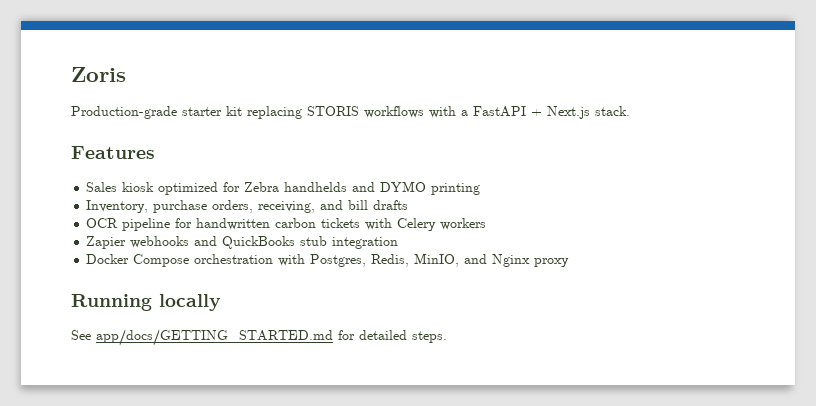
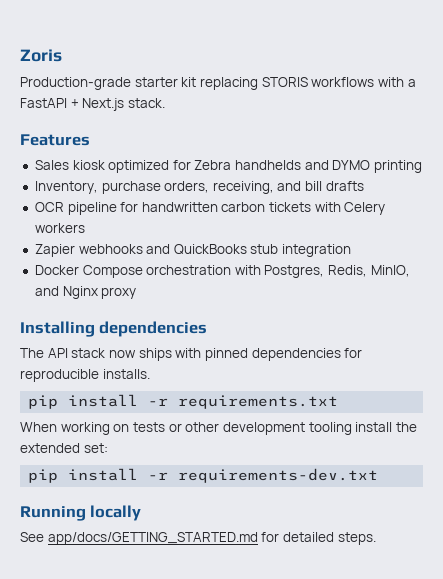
+ Installing dependencies
+ The API stack now ships with pinned dependencies for reproducible installs.
+ pip install -r requirements.txt
+ When working on tests or other development tooling install the extended set:
+ pip install -r requirements-dev.txt

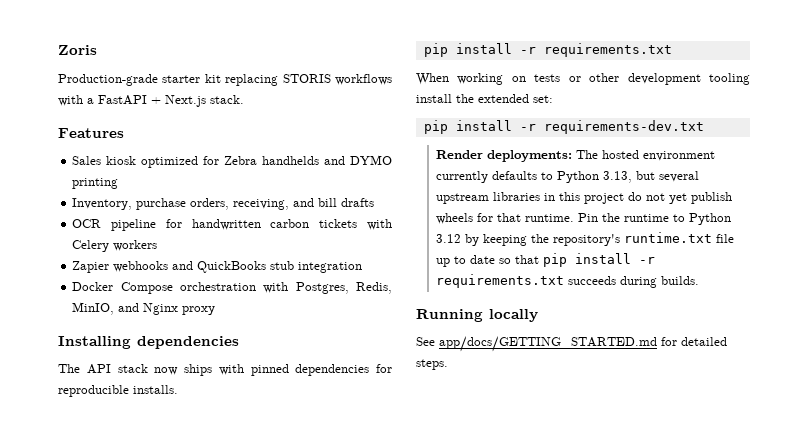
+ Render deployments: The hosted environment currently defaults to Python 3.13, but several upstream libraries in this project do not yet publish wheels for that runtime. Pin the runtime to Python 3.12 by keeping the repository's runtime.txt file up to date so that pip install -r requirements.txt succeeds during builds.

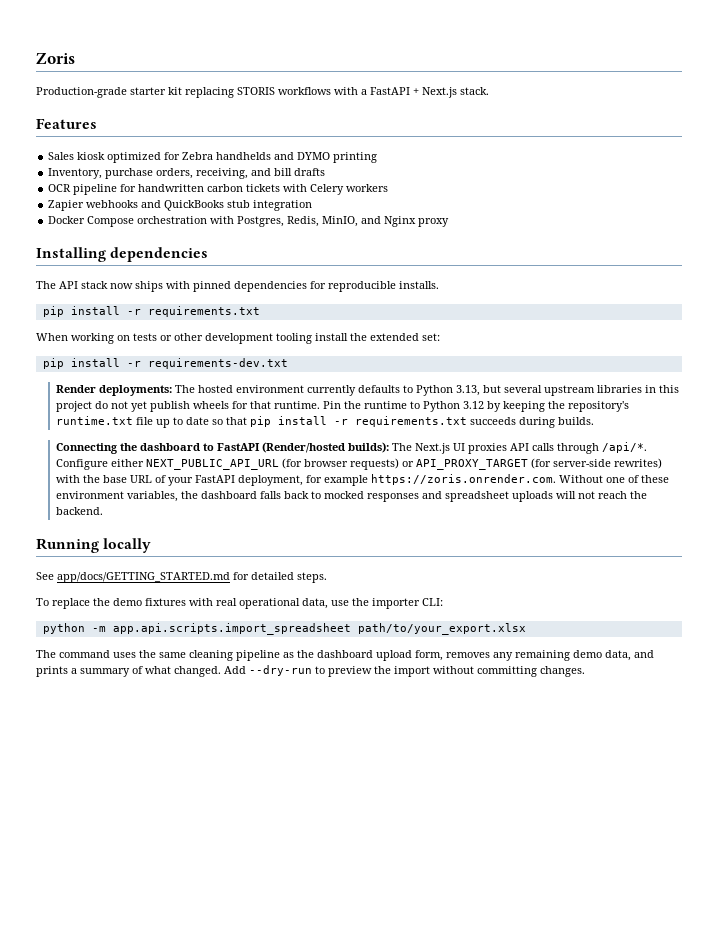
+ Connecting the dashboard to FastAPI (Render/hosted builds): The Next.js UI proxies API calls through /api/*. Configure either NEXT_PUBLIC_API_URL (for browser requests) or API_PROXY_TARGET (for server-side rewrites) with the base URL of your FastAPI deployment, for example https://zoris.onrender.com. Without one of these environment variables, the dashboard falls back to mocked responses and spreadsheet uploads will not reach the backend.
+ To replace the demo fixtures with real operational data, use the importer CLI:
+ python -m app.api.scripts.import_spreadsheet path/to/your_export.xlsx
+ The command uses the same cleaning pipeline as the dashboard upload form, removes any remaining demo data, and prints a summary of what changed. Add --dry-run to preview the import without committing changes.

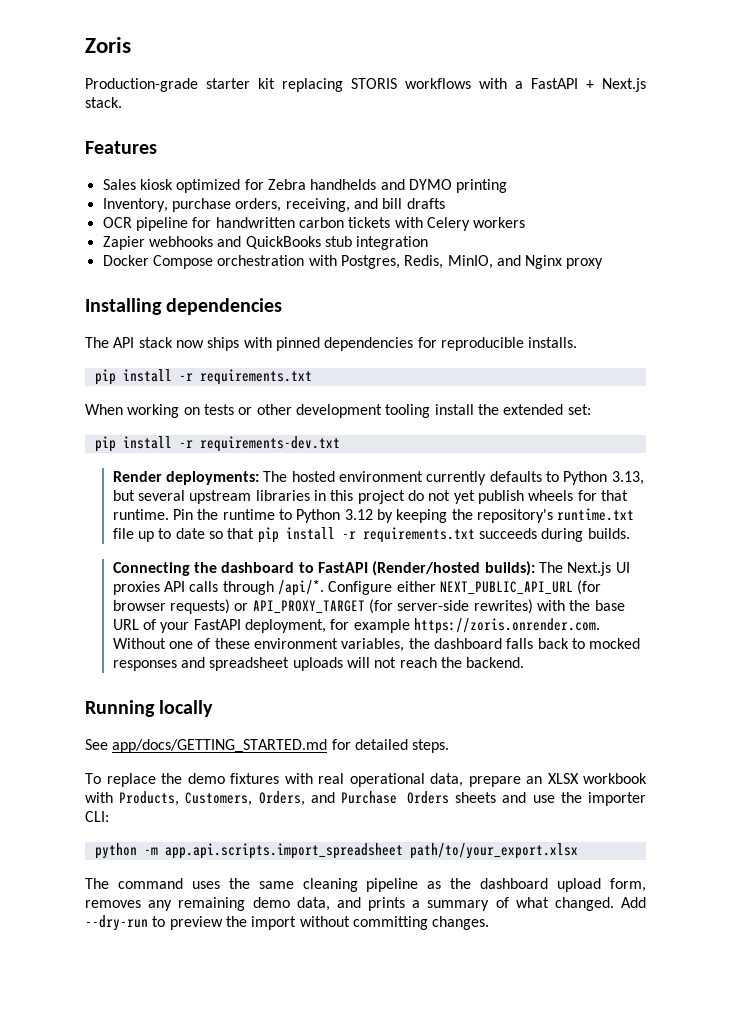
- To replace the demo fixtures with real operational data, use the importer CLI:
+ To replace the demo fixtures with real operational data, prepare an XLSX workbook with Products, Customers, Orders, and Purchase Orders sheets and use the importer CLI:

